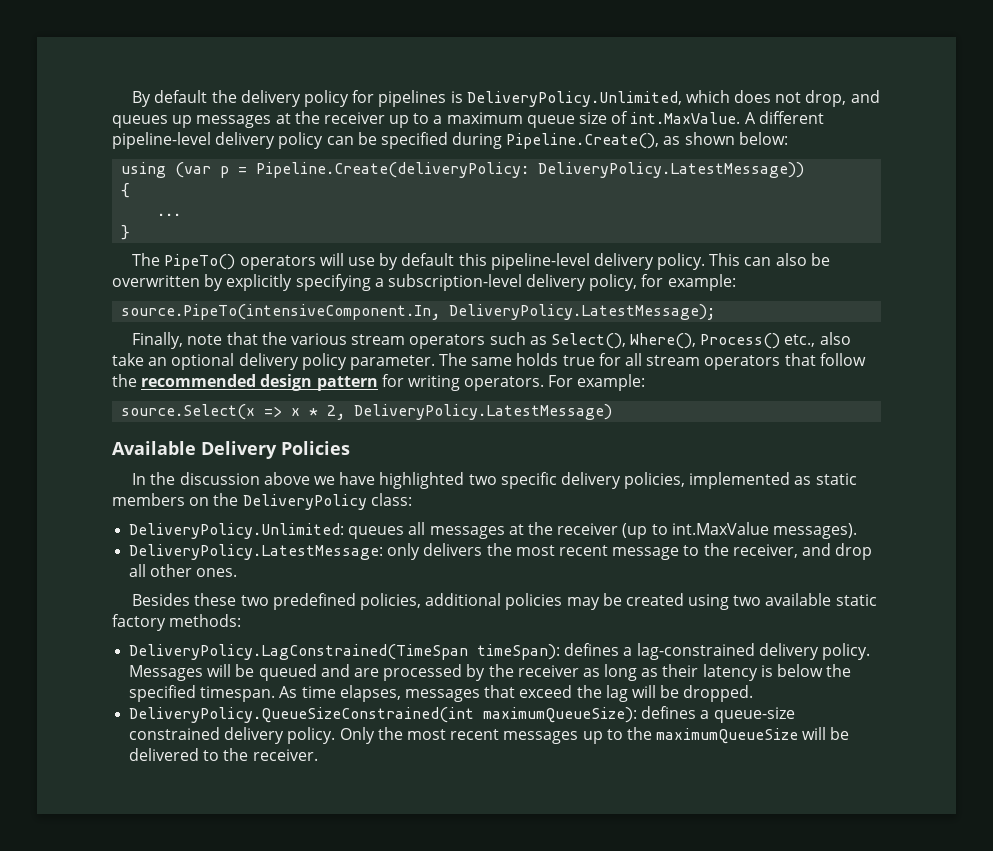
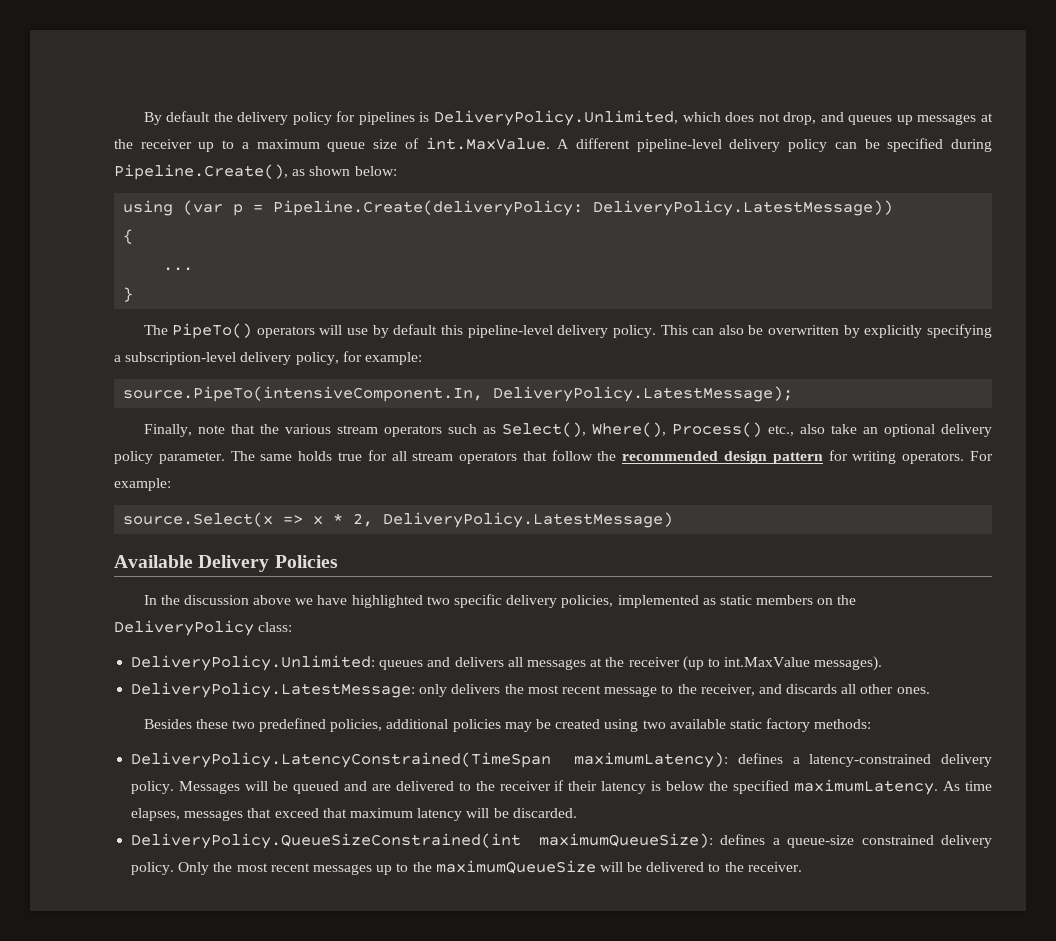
- DeliveryPolicy.Unlimited: queues all messages at the receiver (up to int.MaxValue messages).
+ DeliveryPolicy.Unlimited: queues and delivers all messages at the receiver (up to int.MaxValue messages).
- DeliveryPolicy.LatestMessage: only delivers the most recent message to the receiver, and drop all other ones.
+ DeliveryPolicy.LatestMessage: only delivers the most recent message to the receiver, and discards all other ones.
- DeliveryPolicy.LagConstrained(TimeSpan timeSpan): defines a lag-constrained delivery policy.
+ DeliveryPolicy.LatencyConstrained(TimeSpan maximumLatency): defines a latency-constrained delivery policy.
- Messages will be queued and are processed by the receiver as long as their latency is below the specified timespan.
+ Messages will be queued and are delivered to the receiver if their latency is below the specified maximumLatency.
- As time elapses, messages that exceed the lag will be dropped.
+ As time elapses, messages that exceed that maximum latency will be discarded.

